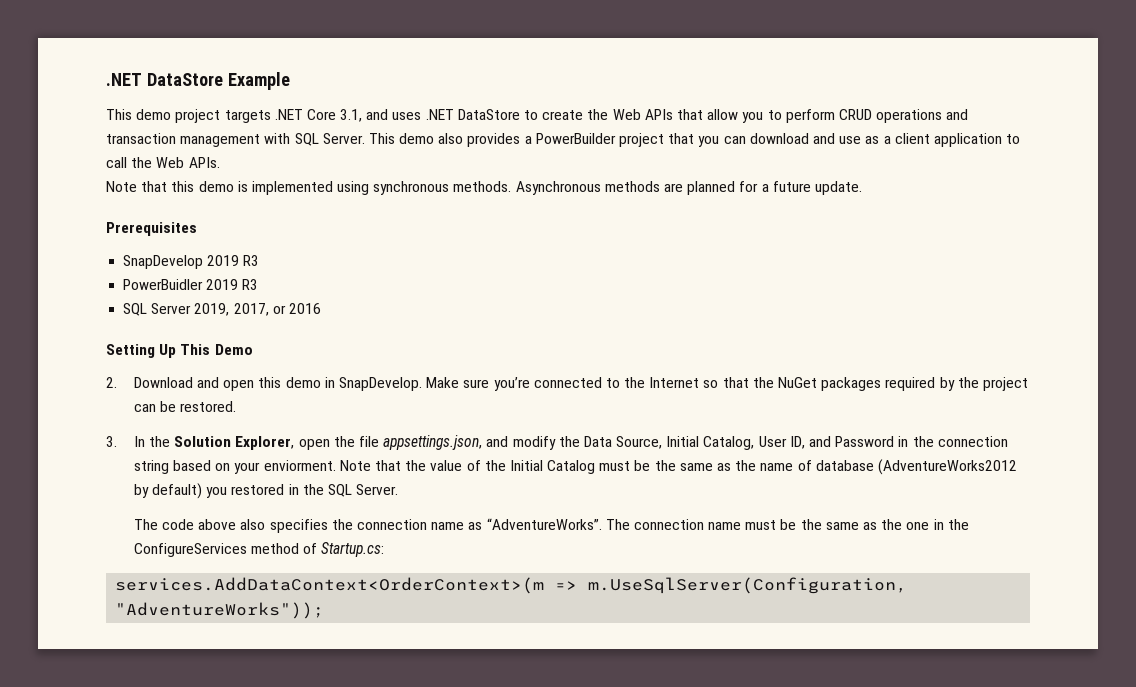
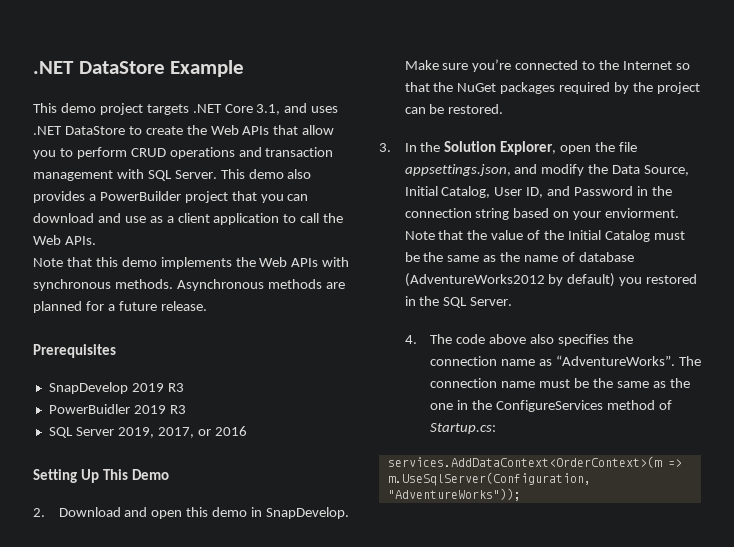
- Note that this demo is implemented using synchronous methods.
+ Note that this demo implements the Web APIs with synchronous methods.
- Asynchronous methods are planned for a future update.
+ Asynchronous methods are planned for a future release.
- The code above also specifies the connection name as “AdventureWorks”.
+ 4. The code above also specifies the connection name as “AdventureWorks”.

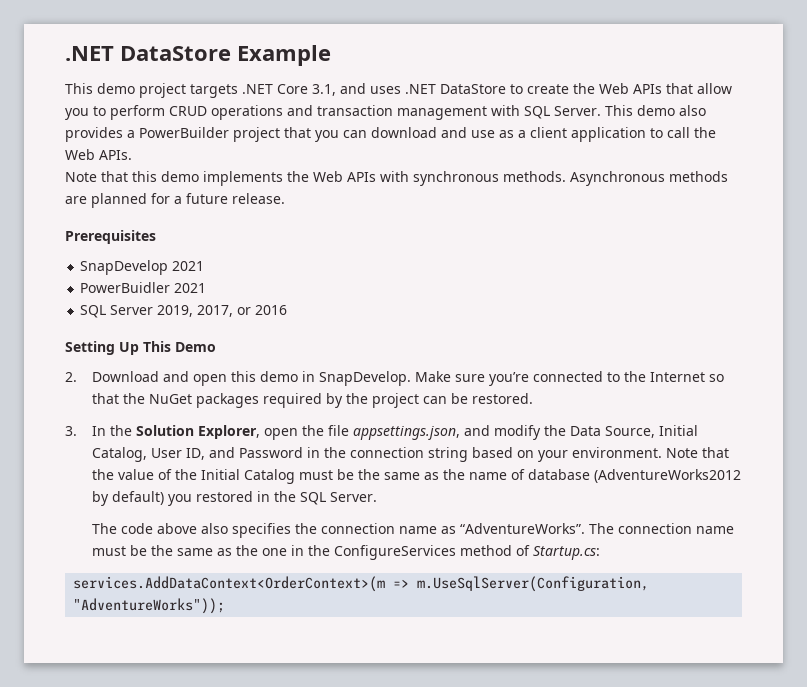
- SnapDevelop 2019 R3
+ SnapDevelop 2021
- PowerBuidler 2019 R3
+ PowerBuidler 2021
- 3. In the Solution Explorer, open the file appsettings.json, and modify the Data Source, Initial Catalog, User ID, and Password in the connection string based on your enviorment.
+ 3. In the Solution Explorer, open the file appsettings.json, and modify the Data Source, Initial Catalog, User ID, and Password in the connection string based on your environment.
- 4. The code above also specifies the connection name as “AdventureWorks”.
+ The code above also specifies the connection name as “AdventureWorks”.

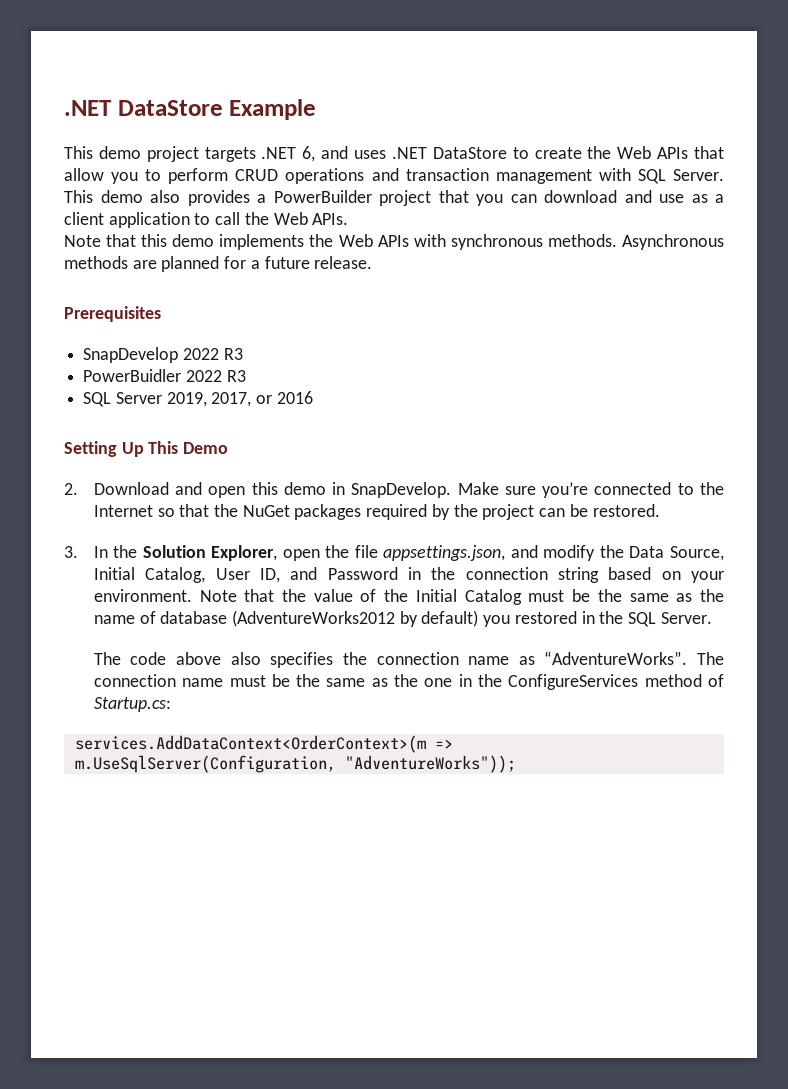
- This demo project targets .NET Core 3.1, and uses .NET DataStore to create the Web APIs that allow you to perform CRUD operations and transaction management with SQL Server.
+ This demo project targets .NET 6, and uses .NET DataStore to create the Web APIs that allow you to perform CRUD operations and transaction management with SQL Server.
- SnapDevelop 2021
+ SnapDevelop 2022 R3
- PowerBuidler 2021
+ PowerBuidler 2022 R3

